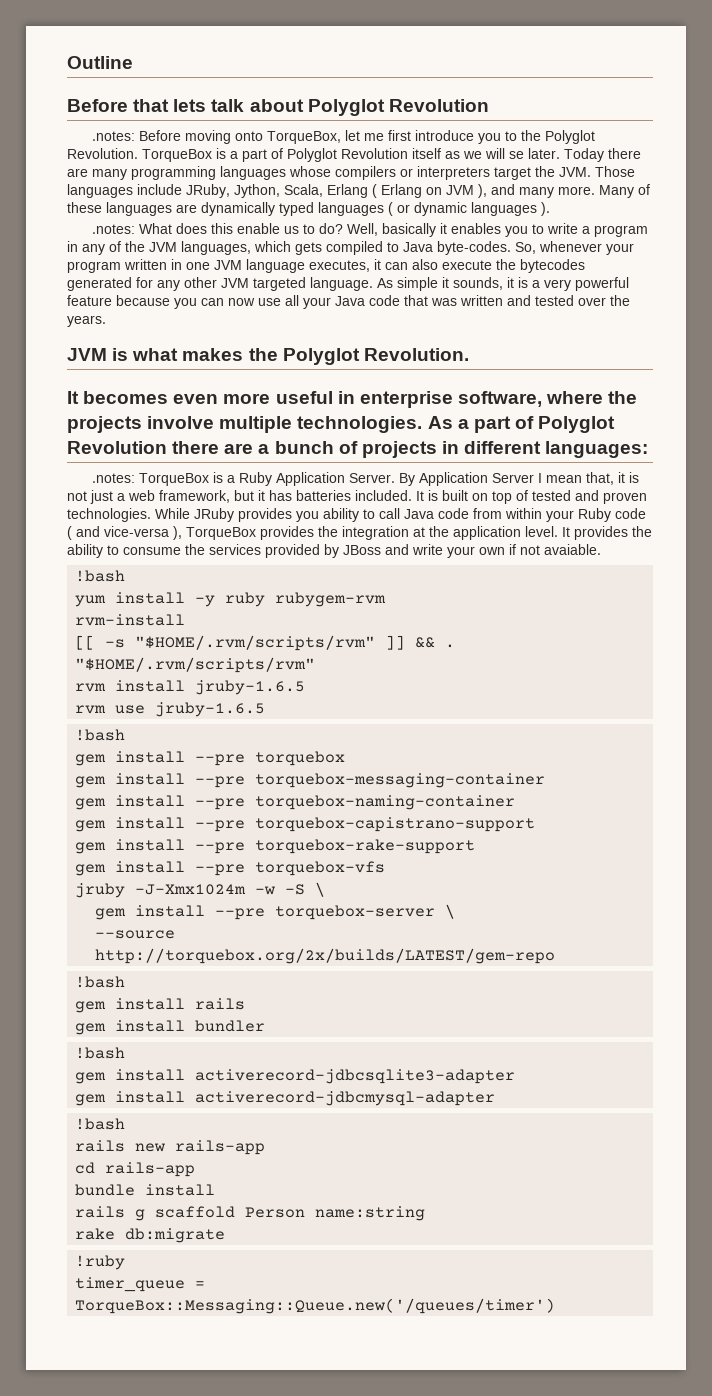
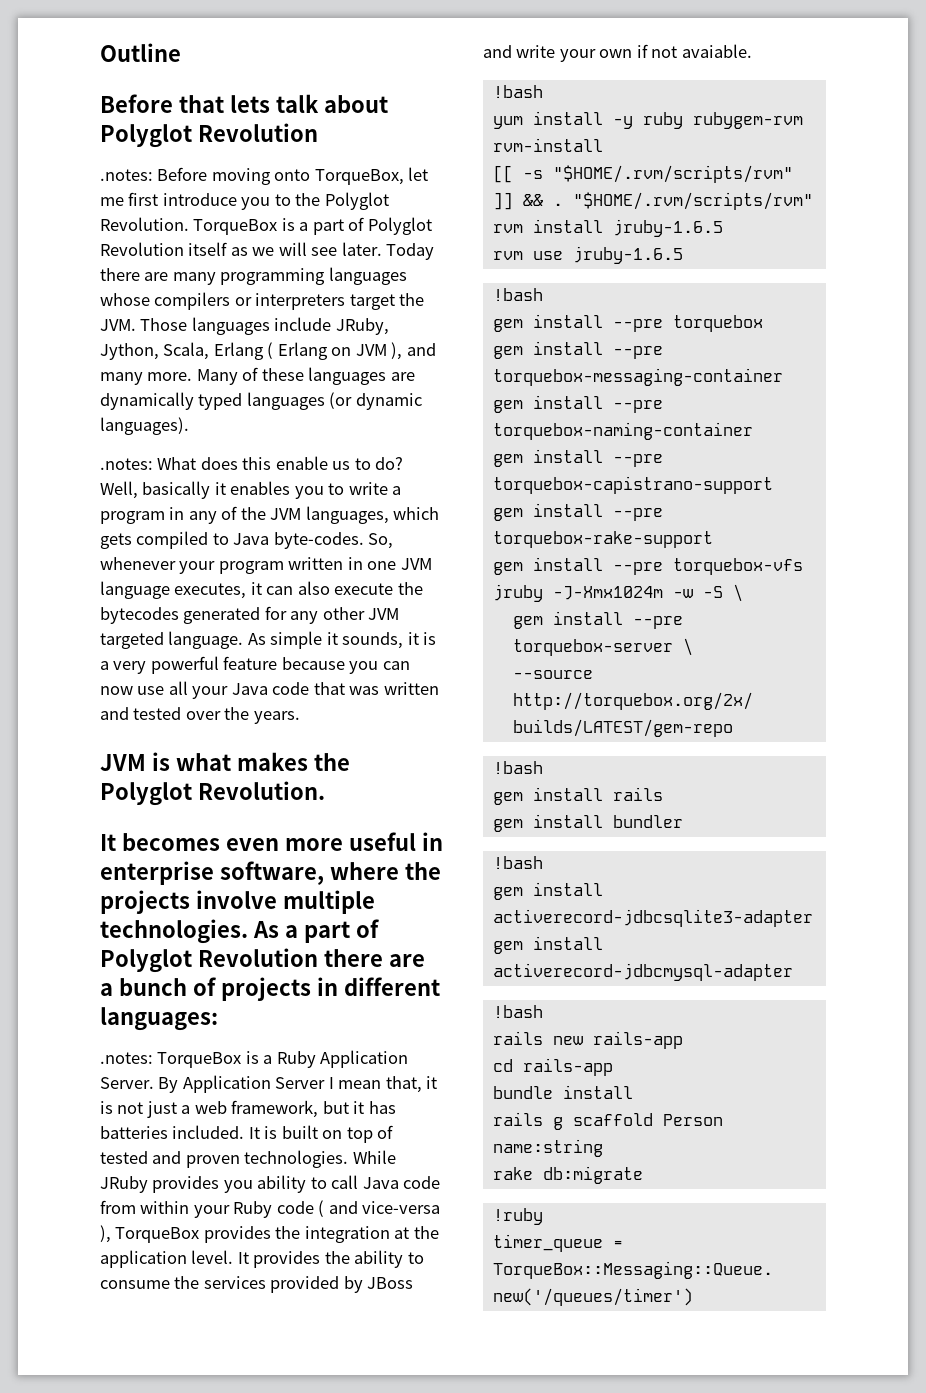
- TorqueBox is a part of Polyglot Revolution itself as we will se later.
+ TorqueBox is a part of Polyglot Revolution itself as we will see later.
- Many of these languages are dynamically typed languages ( or dynamic languages ).
+ Many of these languages are dynamically typed languages (or dynamic languages).

